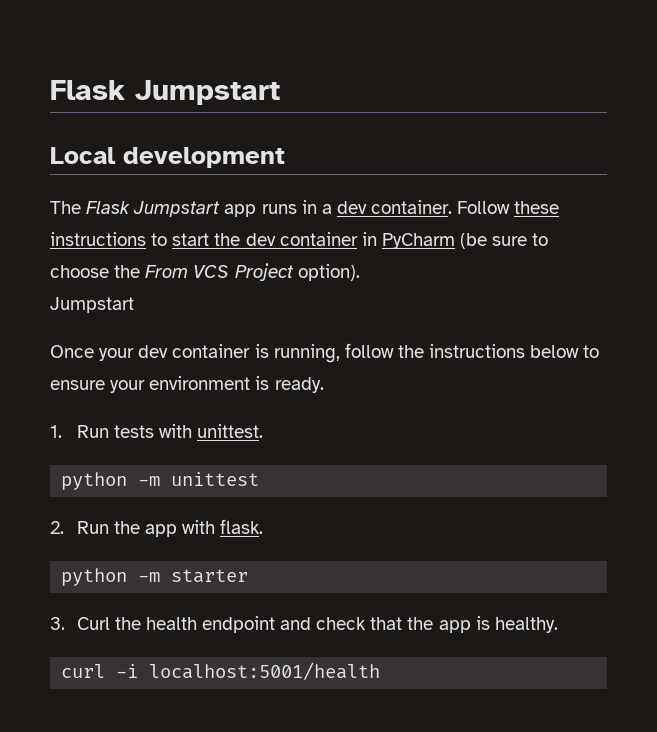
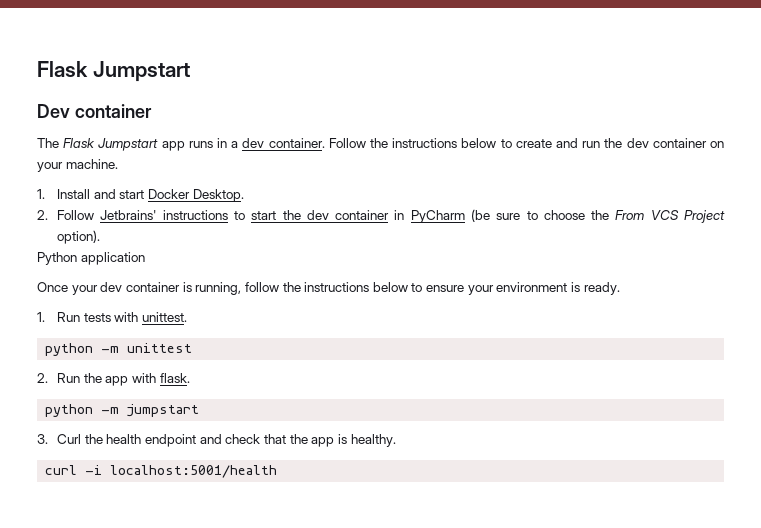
- Local development
+ Dev container
- Follow these instructions to start the dev container in PyCharm (be sure to choose the From VCS Project option).
- Jumpstart
+ Follow the instructions below to create and run the dev container on your machine.
+ 1. Install and start Docker Desktop.
+ 2. Follow Jetbrains' instructions to start the dev container in PyCharm (be sure to choose the From VCS Project option).
+ Python application
- python -m starter
+ python -m jumpstart

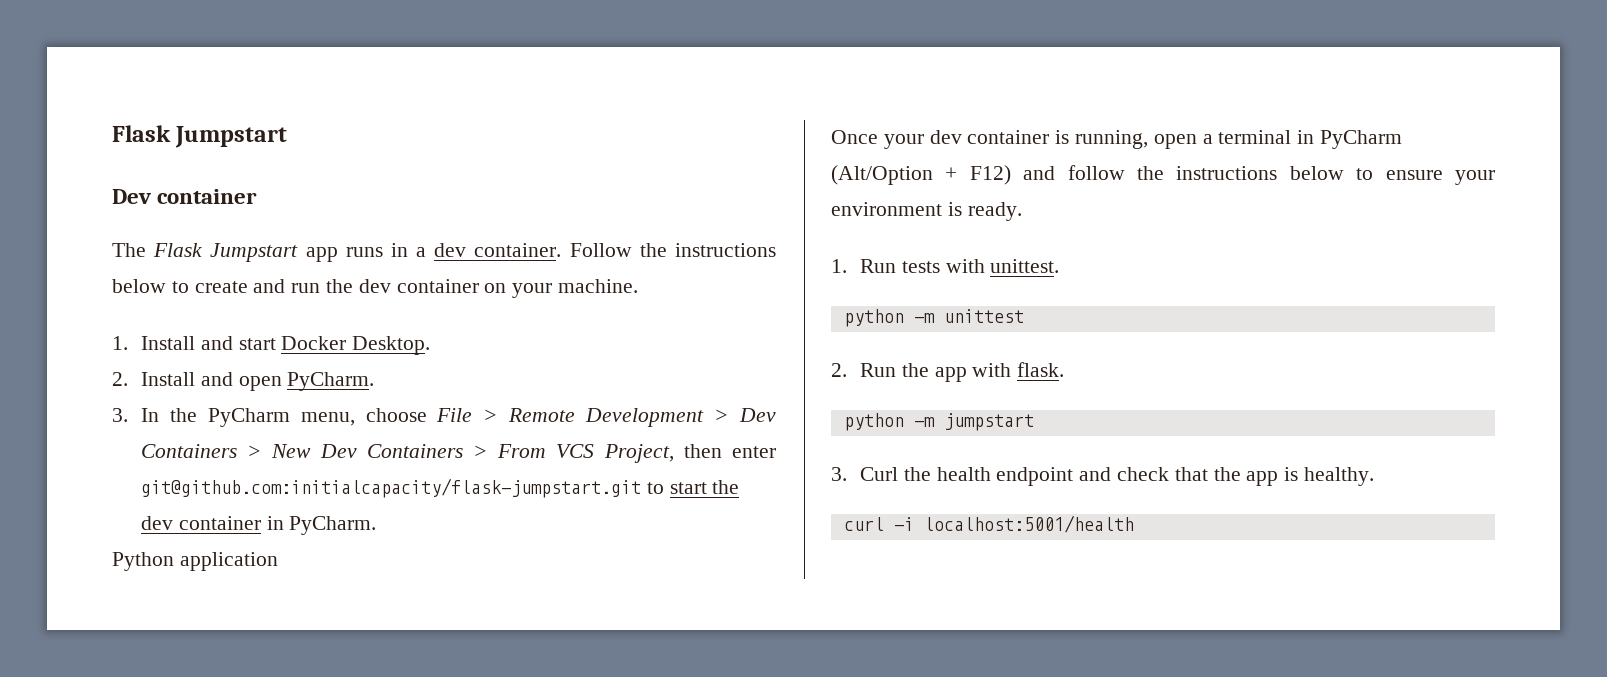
- 2. Follow Jetbrains' instructions to start the dev container in PyCharm (be sure to choose the From VCS Project option).
+ 2. Install and open PyCharm.
+ 3. In the PyCharm menu, choose File > Remote Development > Dev Containers > New Dev Containers > From VCS Project, then enter git@github.com:initialcapacity/flask-jumpstart.git to start the dev container in PyCharm.
- Once your dev container is running, follow the instructions below to ensure your environment is ready.
+ Once your dev container is running, open a terminal in PyCharm (Alt/Option + F12) and follow the instructions below to ensure your environment is ready.

